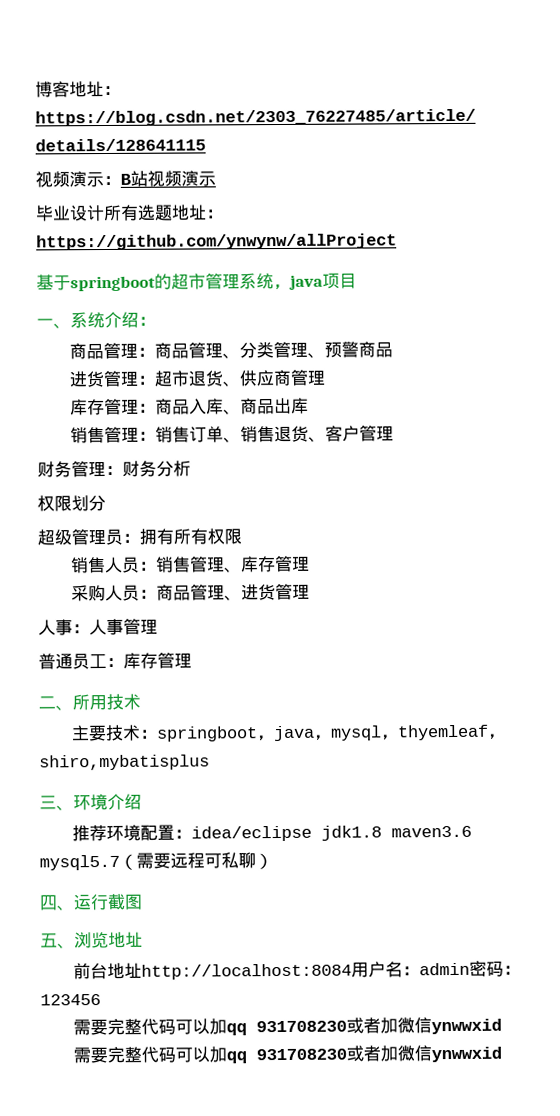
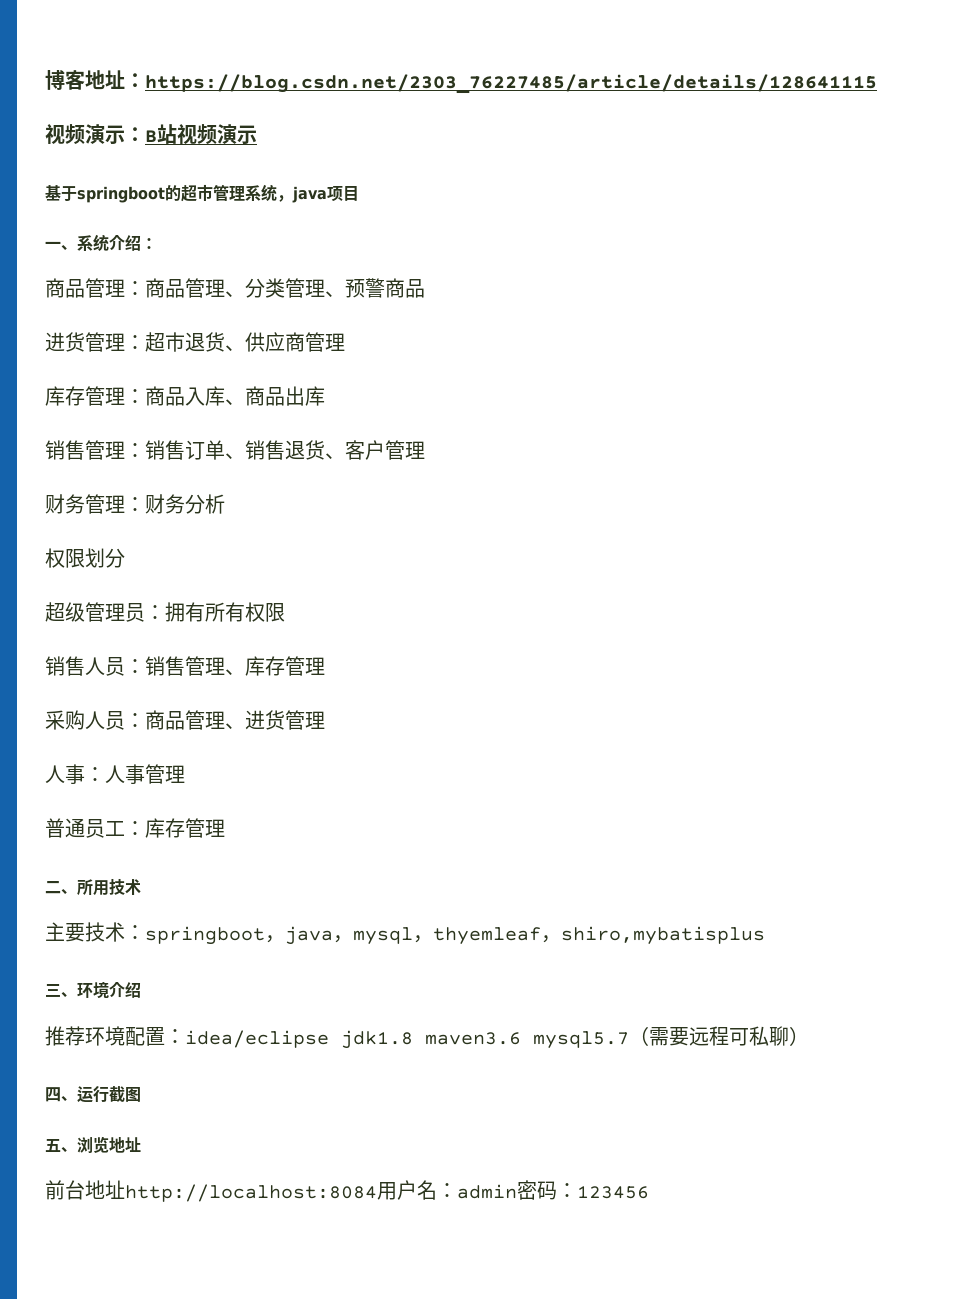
- 毕业设计所有选题地址：https://github.com/ynwynw/allProject
  前台地址http://localhost:8084用户名：admin密码：123456
- 需要完整代码可以加qq 931708230或者加微信ynwwxid
- 需要完整代码可以加qq 931708230或者加微信ynwwxid

